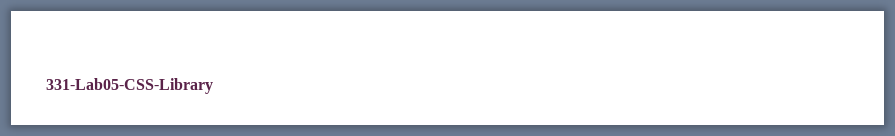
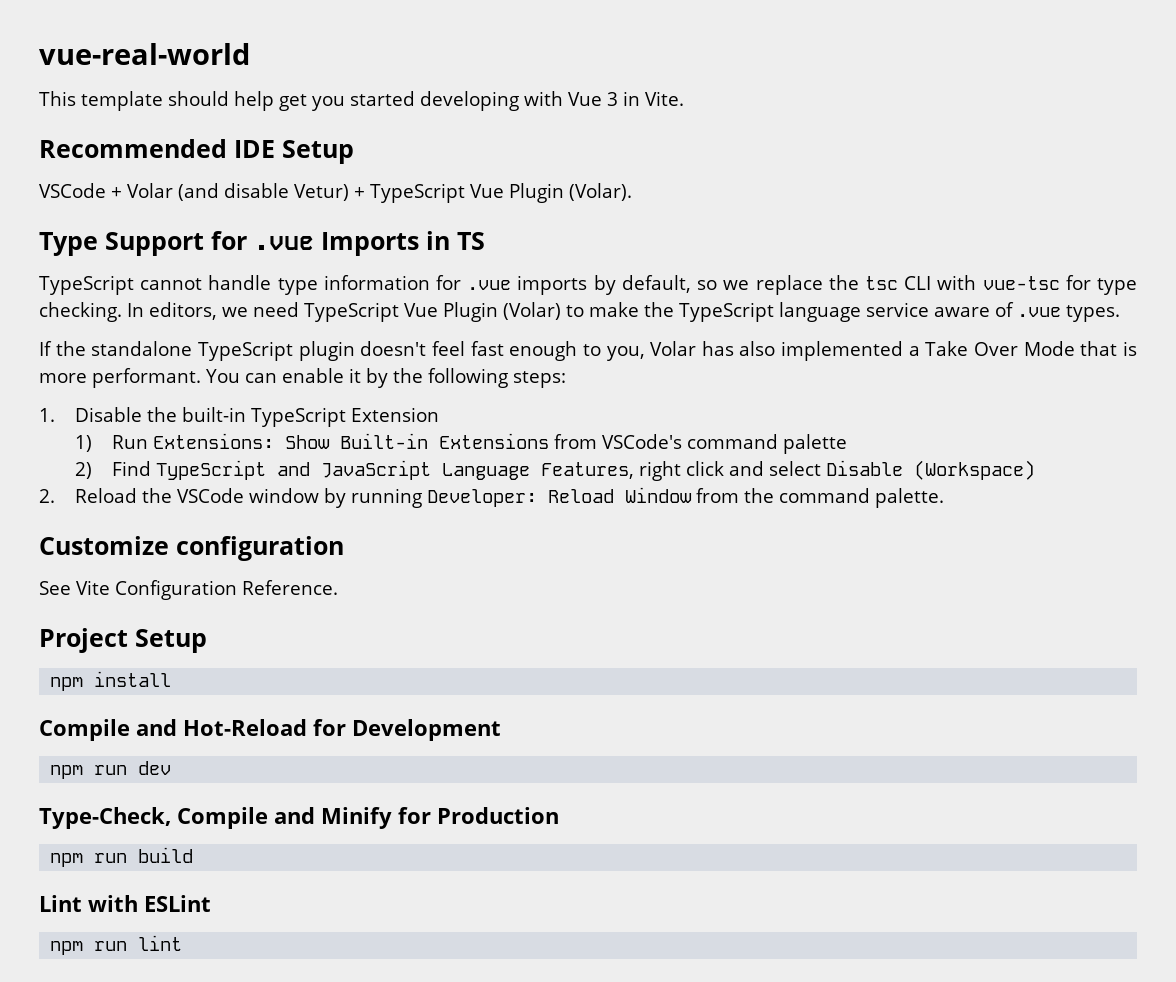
- 331-Lab05-CSS-Library
+ vue-real-world
+ This template should help get you started developing with Vue 3 in Vite.
+ Recommended IDE Setup
+ VSCode + Volar (and disable Vetur) + TypeScript Vue Plugin (Volar).
+ Type Support for .vue Imports in TS
+ TypeScript cannot handle type information for .vue imports by default, so we replace the tsc CLI with vue-tsc for type checking. In editors, we need TypeScript Vue Plugin (Volar) to make the TypeScript language service aware of .vue types.
+ If the standalone TypeScript plugin doesn't feel fast enough to you, Volar has also implemented a Take Over Mode that is more performant. You can enable it by the following steps:
+ 1. Disable the built-in TypeScript Extension
+ 1) Run Extensions: Show Built-in Extensions from VSCode's command palette
+ 2) Find TypeScript and JavaScript Language Features, right click and select Disable (Workspace)
+ 2. Reload the VSCode window by running Developer: Reload Window from the command palette.
+ Customize configuration
+ See Vite Configuration Reference.
+ Project Setup
+ npm install
+ Compile and Hot-Reload for Development
+ npm run dev
+ Type-Check, Compile and Minify for Production
+ npm run build
+ Lint with ESLint
+ npm run lint

